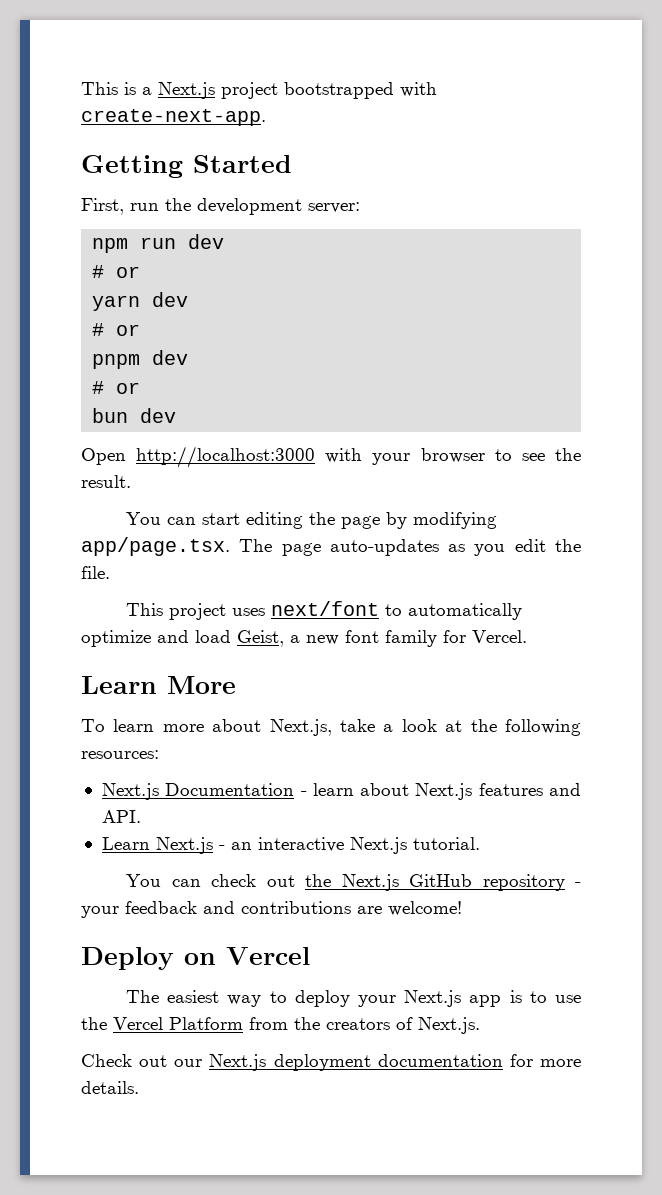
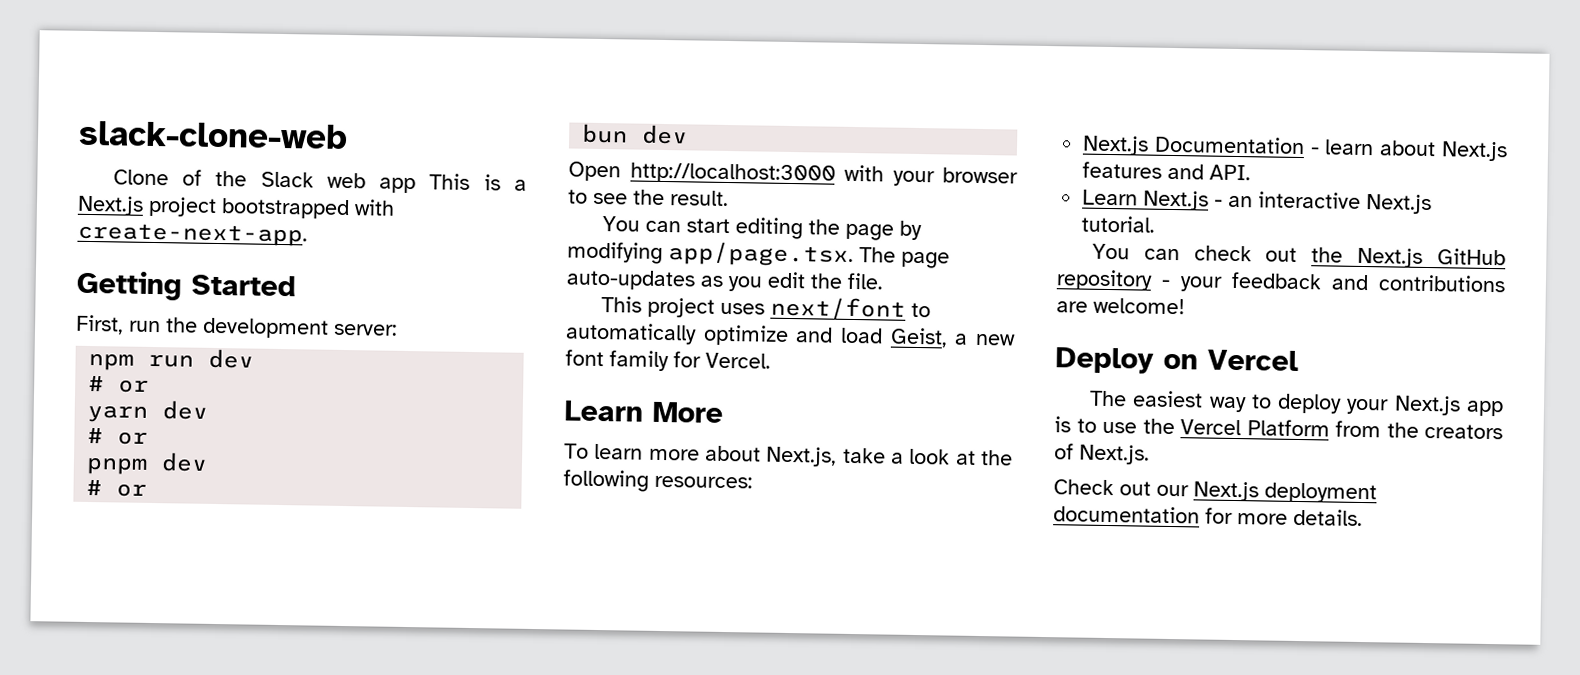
- This is a Next.js project bootstrapped with create-next-app.
+ slack-clone-web
+ Clone of the Slack web app This is a Next.js project bootstrapped with create-next-app.

